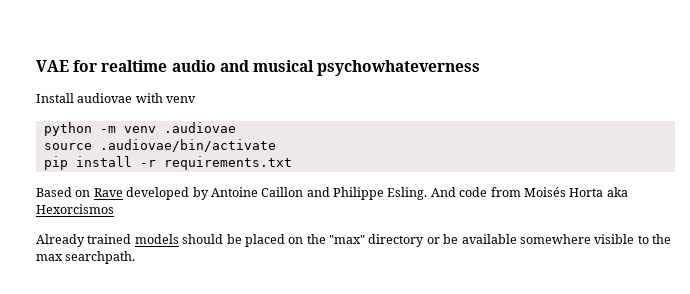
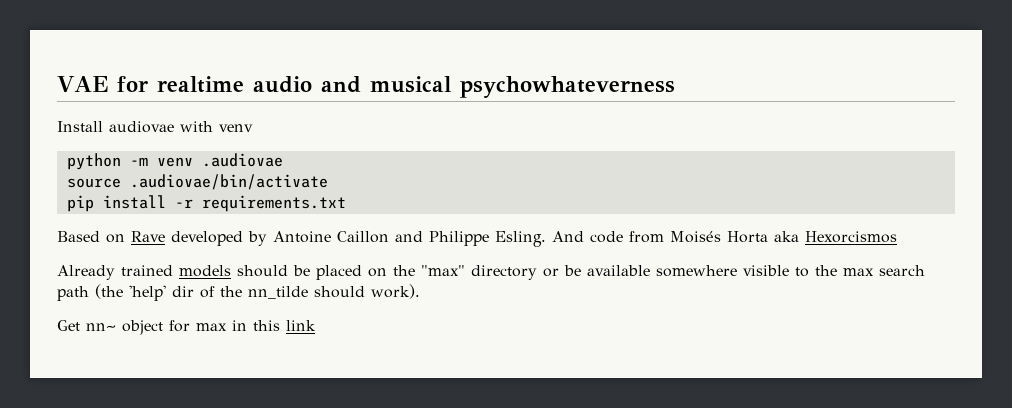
- Already trained models should be placed on the "max" directory or be available somewhere visible to the max searchpath.
+ Already trained models should be placed on the "max" directory or be available somewhere visible to the max search path (the 'help' dir of the nn_tilde should work).
+ Get nn~ object for max in this link

